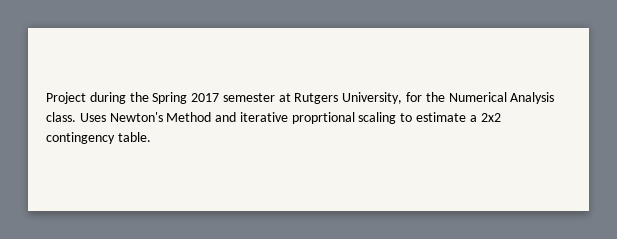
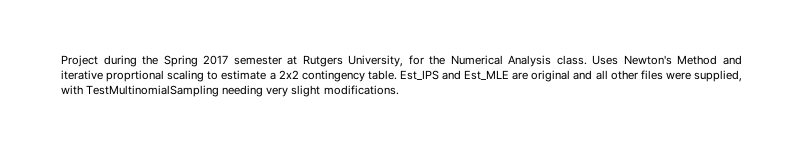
+ Est_IPS and Est_MLE are original and all other files were supplied, with TestMultinomialSampling needing very slight modifications.

